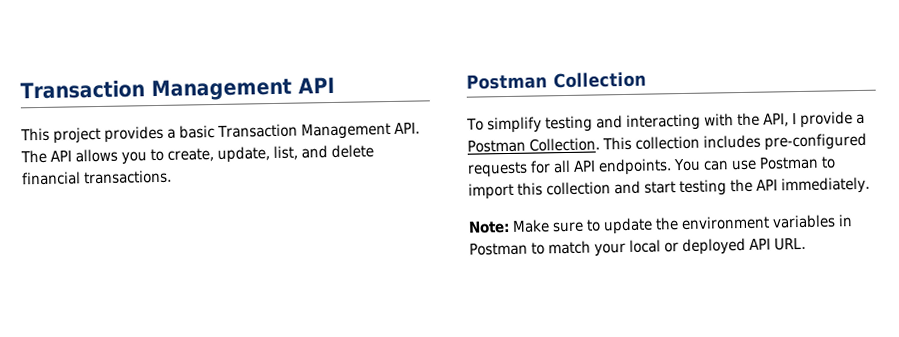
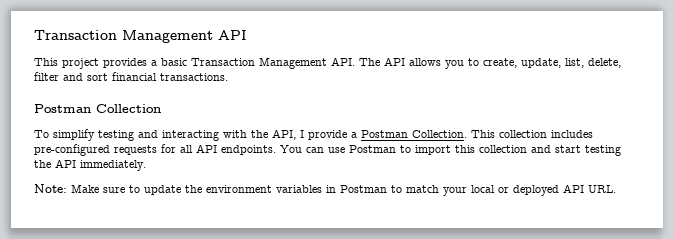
- This project provides a basic Transaction Management API. The API allows you to create, update, list, and delete financial transactions.
+ This project provides a basic Transaction Management API. The API allows you to create, update, list, delete, filter and sort financial transactions.

